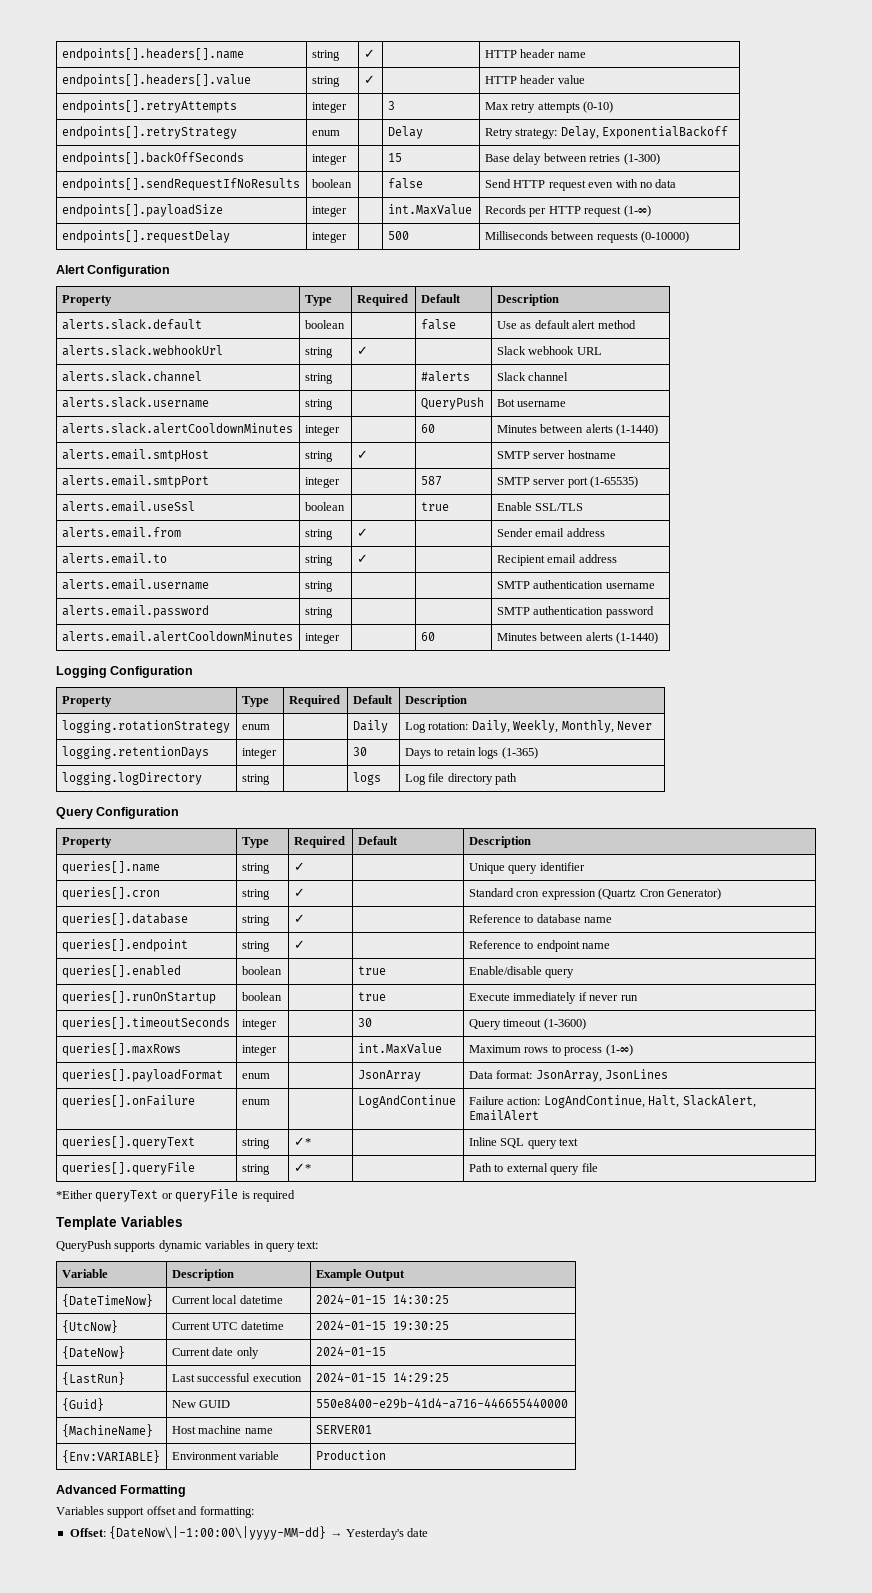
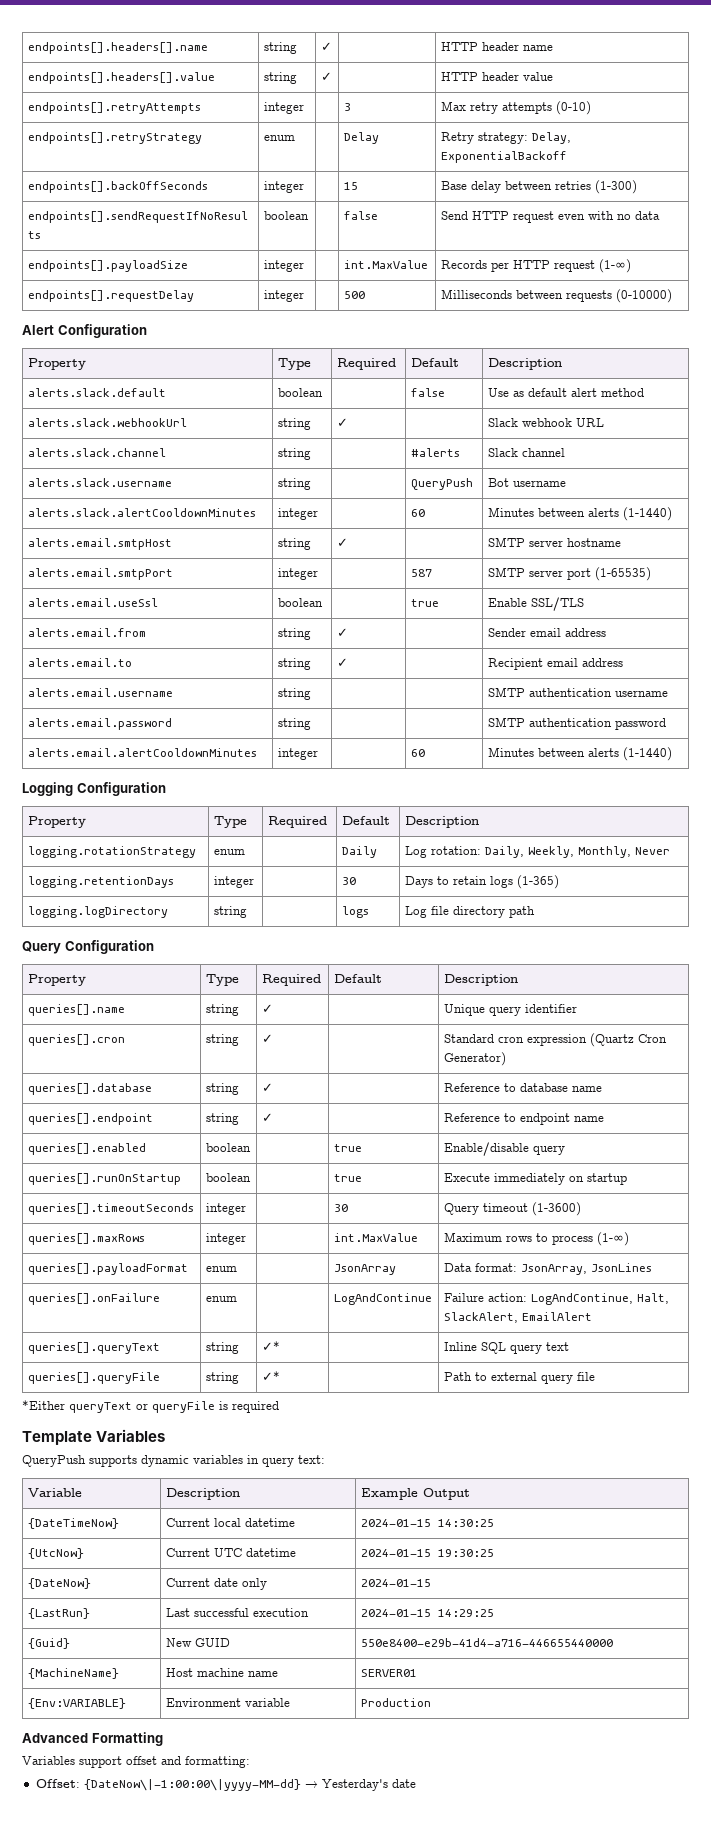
- queries[].runOnStartup | boolean | | true | Execute immediately if never run
+ queries[].runOnStartup | boolean | | true | Execute immediately on startup

